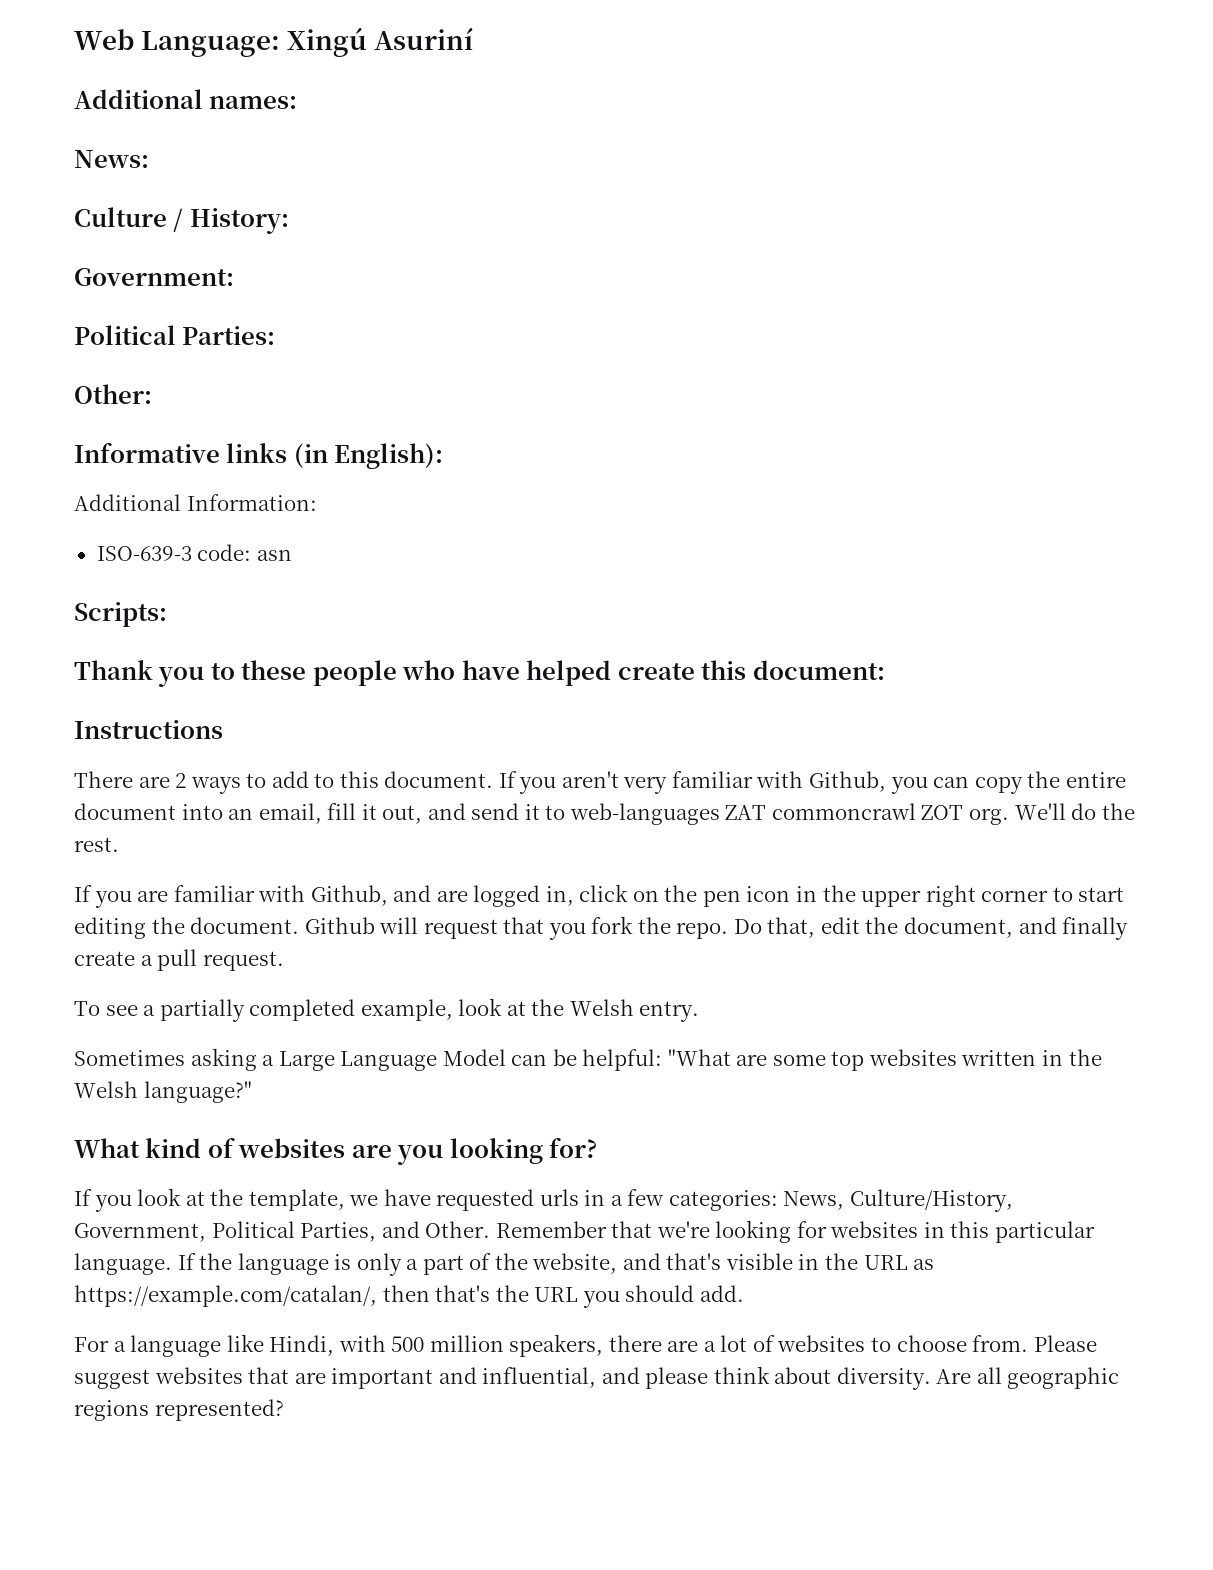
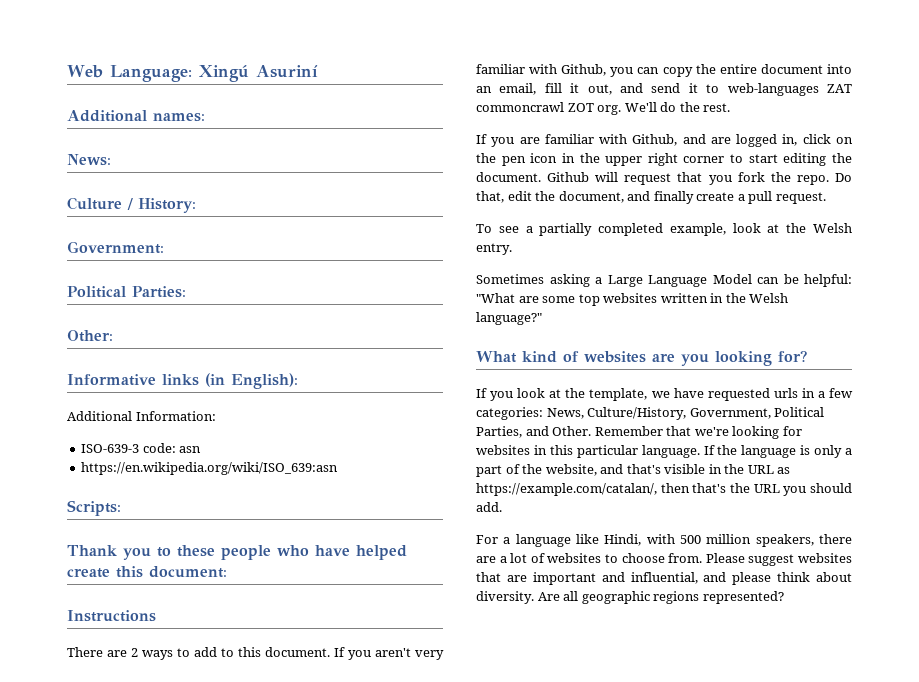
+ https://en.wikipedia.org/wiki/ISO_639:asn

